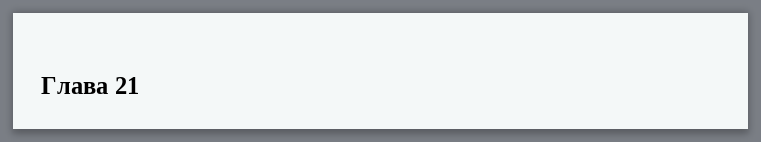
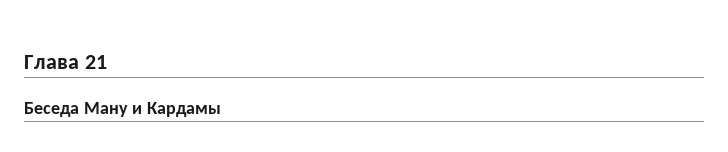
+ Беседа Ману и Кардамы

